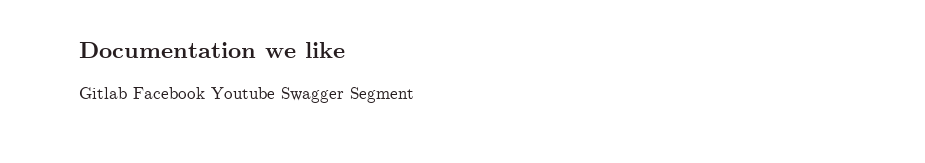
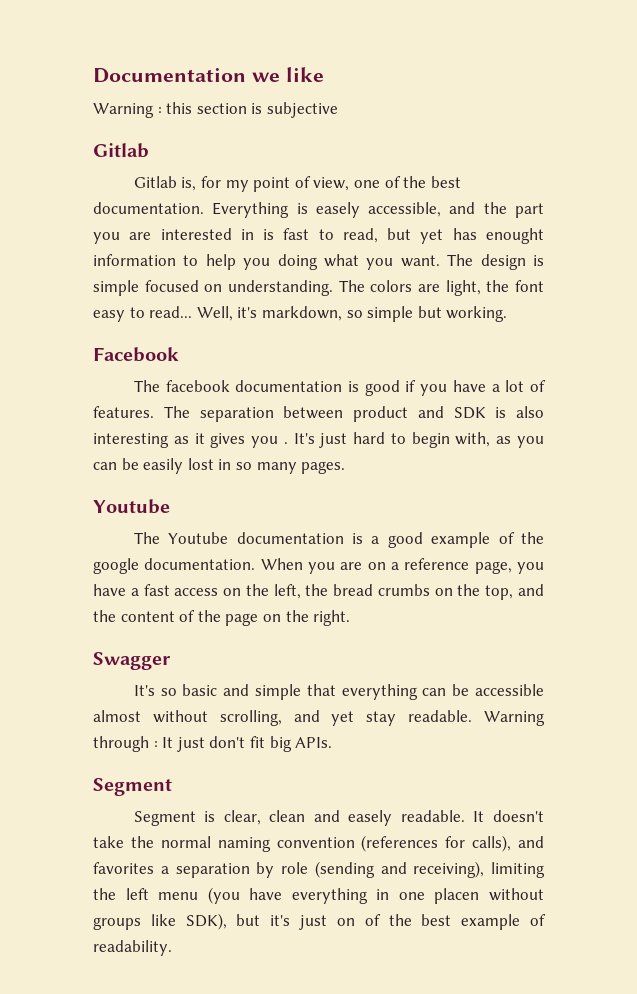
- Gitlab Facebook Youtube Swagger Segment
+ Warning : this section is subjective
+ Gitlab
+ Gitlab is, for my point of view, one of the best documentation. Everything is easely accessible, and the part you are interested in is fast to read, but yet has enought information to help you doing what you want. The design is simple focused on understanding. The colors are light, the font easy to read... Well, it's markdown, so simple but working.
+ Facebook
+ The facebook documentation is good if you have a lot of features. The separation between product and SDK is also interesting as it gives you . It's just hard to begin with, as you can be easily lost in so many pages.
+ Youtube
+ The Youtube documentation is a good example of the google documentation. When you are on a reference page, you have a fast access on the left, the bread crumbs on the top, and the content of the page on the right.
+ Swagger
+ It's so basic and simple that everything can be accessible almost without scrolling, and yet stay readable. Warning through : It just don't fit big APIs.
+ Segment
+ Segment is clear, clean and easely readable. It doesn't take the normal naming convention (references for calls), and favorites a separation by role (sending and receiving), limiting the left menu (you have everything in one placen without groups like SDK), but it's just on of the best example of readability.

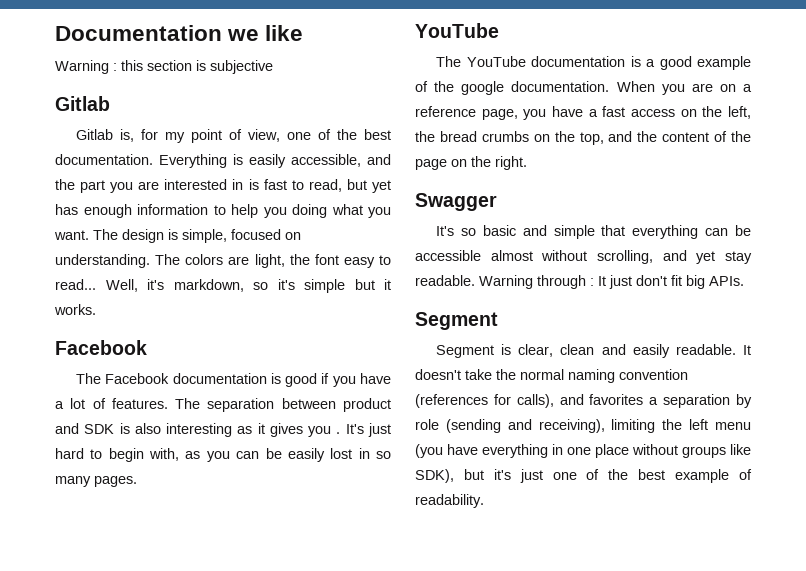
- Everything is easely accessible, and the part you are interested in is fast to read, but yet has enought information to help you doing what you want.
+ Everything is easily accessible, and the part you are interested in is fast to read, but yet has enough information to help you doing what you want.
- The design is simple focused on understanding.
+ The design is simple, focused on understanding.
- Well, it's markdown, so simple but working.
+ Well, it's markdown, so it's simple but it works.
- The facebook documentation is good if you have a lot of features.
+ The Facebook documentation is good if you have a lot of features.
  It's just hard to begin with, as you can be easily lost in so many pages.
- Youtube
- The Youtube documentation is a good example of the google documentation.
+ YouTube
+ The YouTube documentation is a good example of the google documentation.
- Segment is clear, clean and easely readable.
+ Segment is clear, clean and easily readable.
- It doesn't take the normal naming convention (references for calls), and favorites a separation by role (sending and receiving), limiting the left menu (you have everything in one placen without groups like SDK), but it's just on of the best example of readability.
+ It doesn't take the normal naming convention (references for calls), and favorites a separation by role (sending and receiving), limiting the left menu (you have everything in one place without groups like SDK), but it's just one of the best example of readability.

